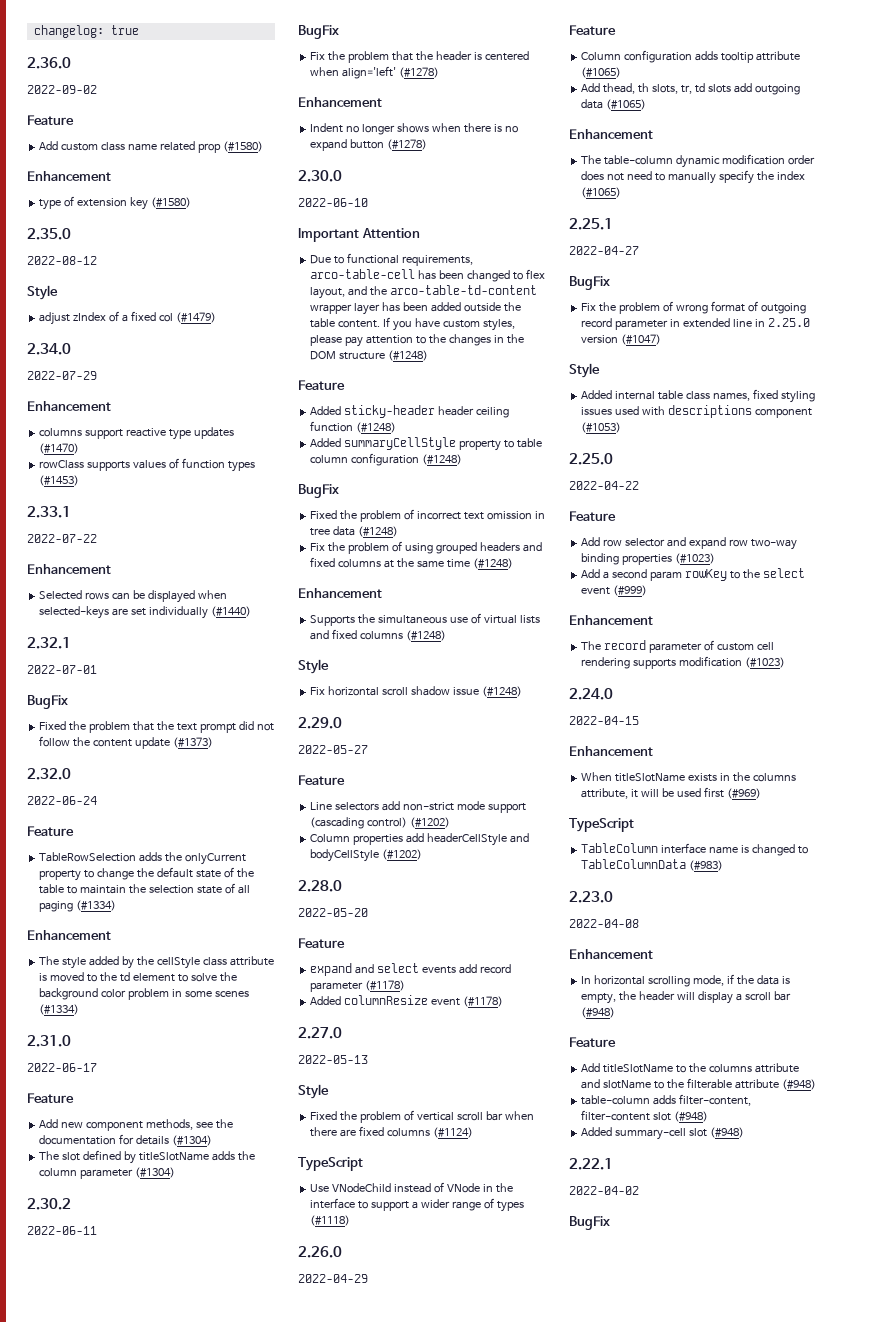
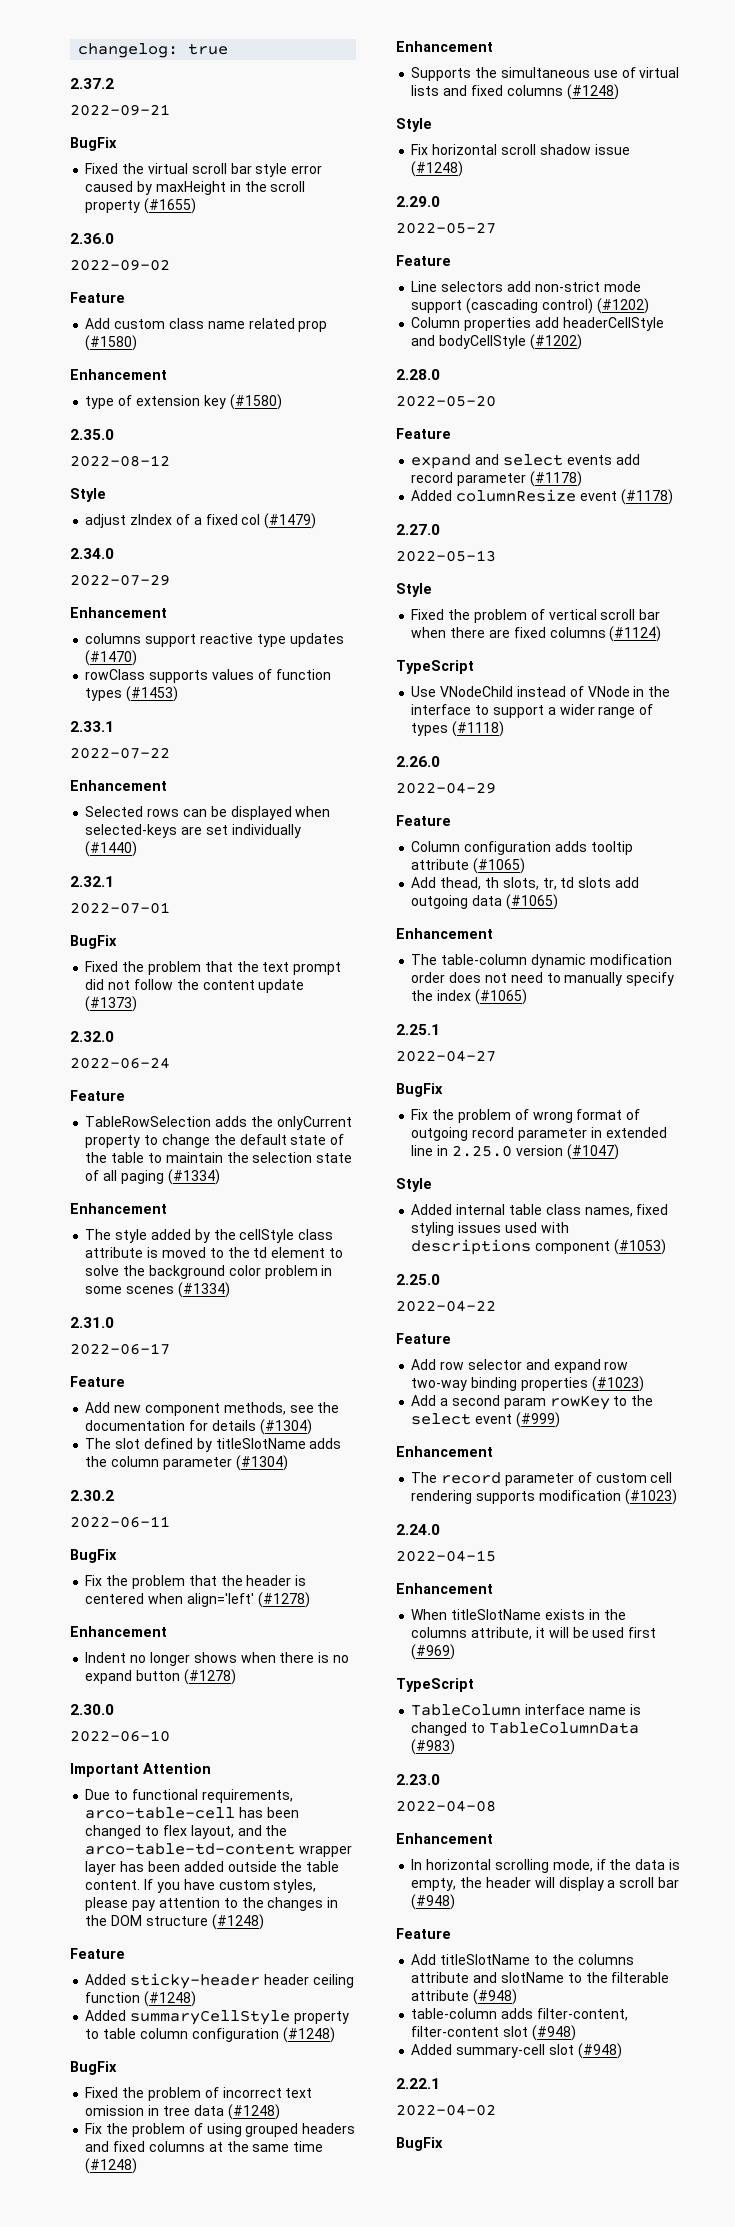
+ 2.37.2
+ 2022-09-21
+ BugFix
+ Fixed the virtual scroll bar style error caused by maxHeight in the scroll property (#1655)

